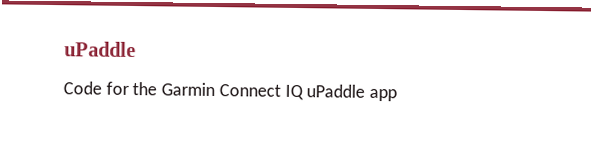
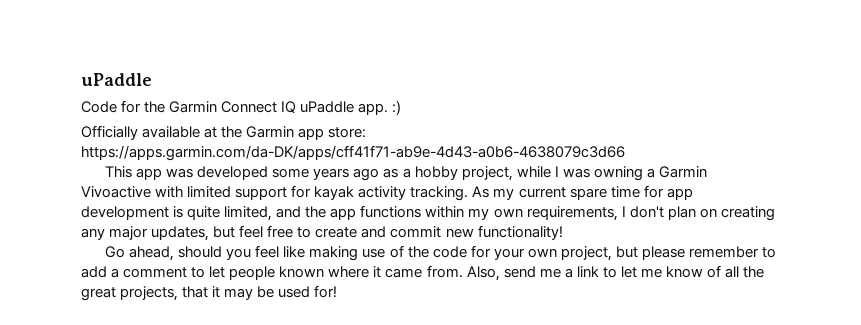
- Code for the Garmin Connect IQ uPaddle app
+ Code for the Garmin Connect IQ uPaddle app. :)
+ Officially available at the Garmin app store: https://apps.garmin.com/da-DK/apps/cff41f71-ab9e-4d43-a0b6-4638079c3d66
+ This app was developed some years ago as a hobby project, while I was owning a Garmin Vivoactive with limited support for kayak activity tracking. As my current spare time for app development is quite limited, and the app functions within my own requirements, I don't plan on creating any major updates, but feel free to create and commit new functionality!
+ Go ahead, should you feel like making use of the code for your own project, but please remember to add a comment to let people known where it came from. Also, send me a link to let me know of all the great projects, that it may be used for!

